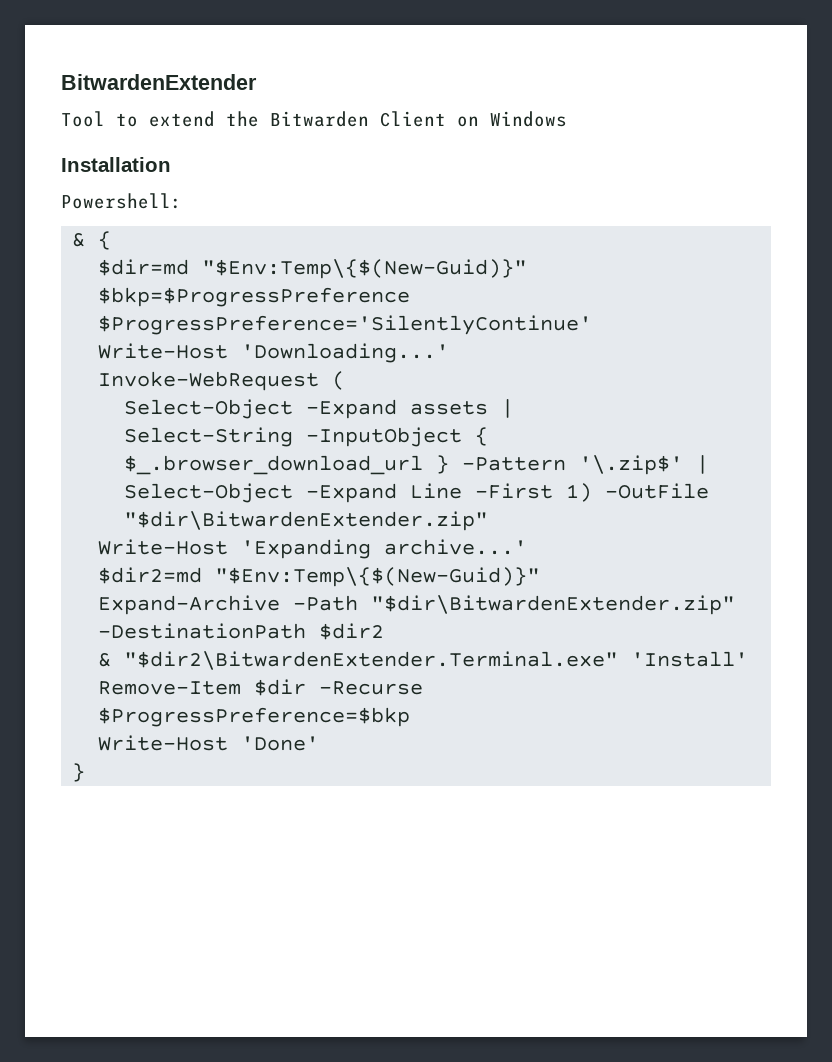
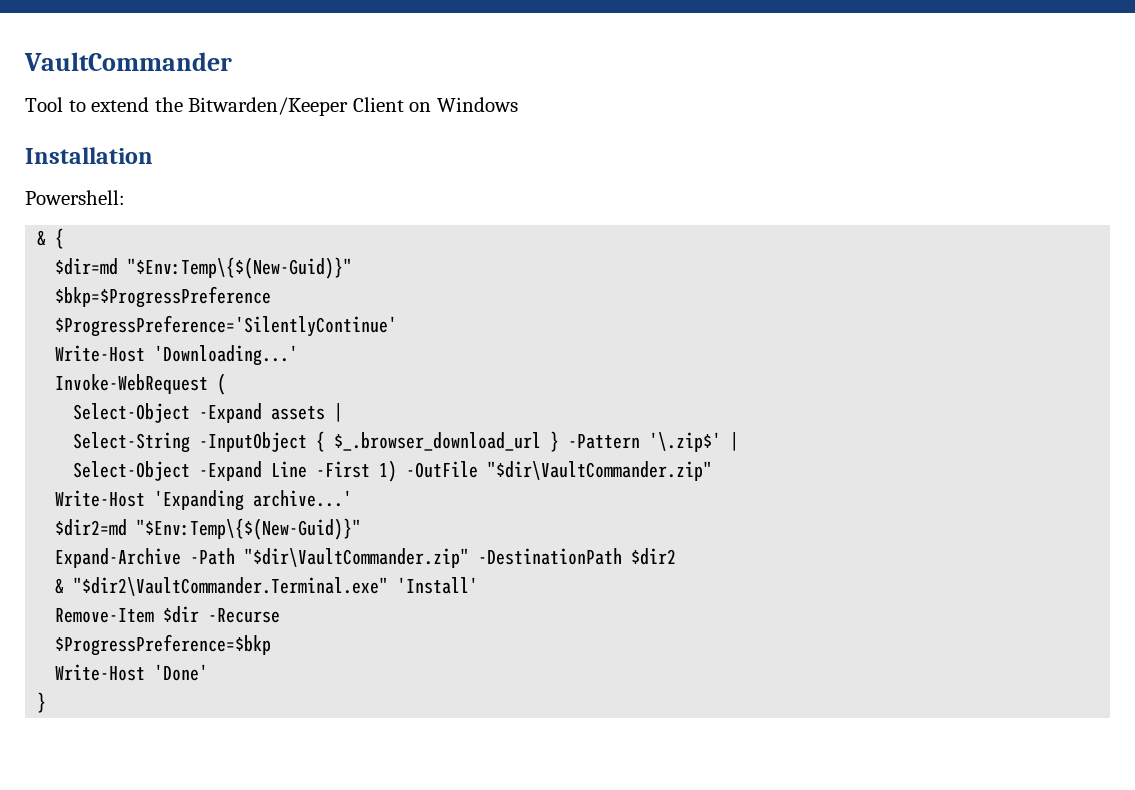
- BitwardenExtender
+ VaultCommander
- Tool to extend the Bitwarden Client on Windows
+ Tool to extend the Bitwarden/Keeper Client on Windows
- Select-Object -Expand Line -First 1) -OutFile "$dir\BitwardenExtender.zip"
+ Select-Object -Expand Line -First 1) -OutFile "$dir\VaultCommander.zip"
- Expand-Archive -Path "$dir\BitwardenExtender.zip" -DestinationPath $dir2
+ Expand-Archive -Path "$dir\VaultCommander.zip" -DestinationPath $dir2
- & "$dir2\BitwardenExtender.Terminal.exe" 'Install'
+ & "$dir2\VaultCommander.Terminal.exe" 'Install'

